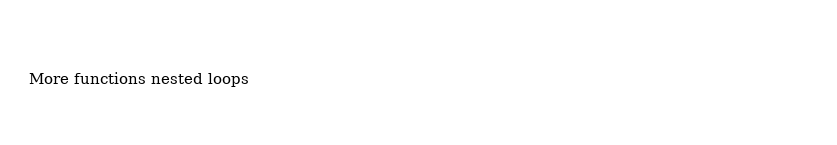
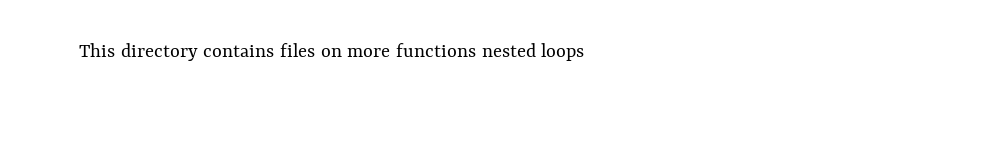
- More functions nested loops
+ This directory contains files on more functions nested loops

